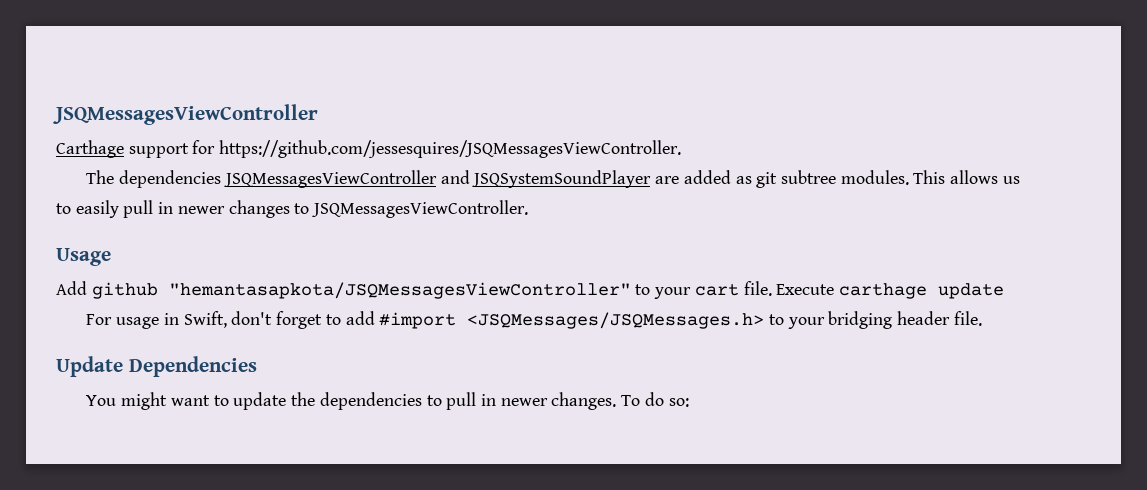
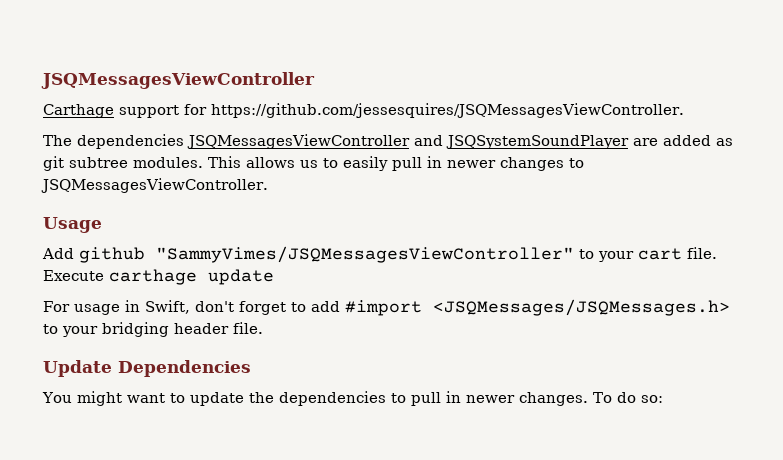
- Add github "hemantasapkota/JSQMessagesViewController" to your cart file.
+ Add github "SammyVimes/JSQMessagesViewController" to your cart file.

